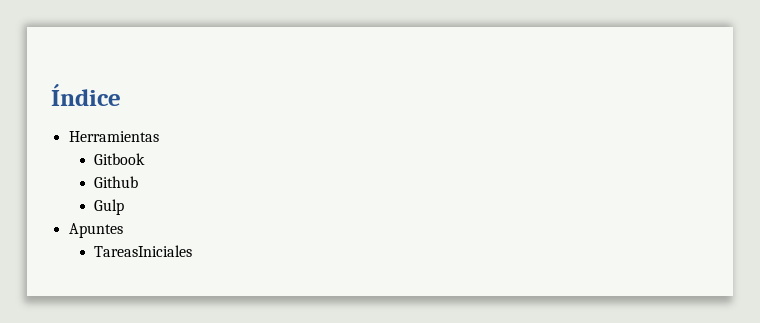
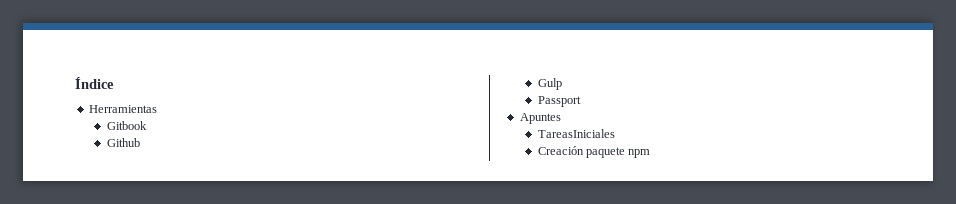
+ Passport
+ Creación paquete npm

